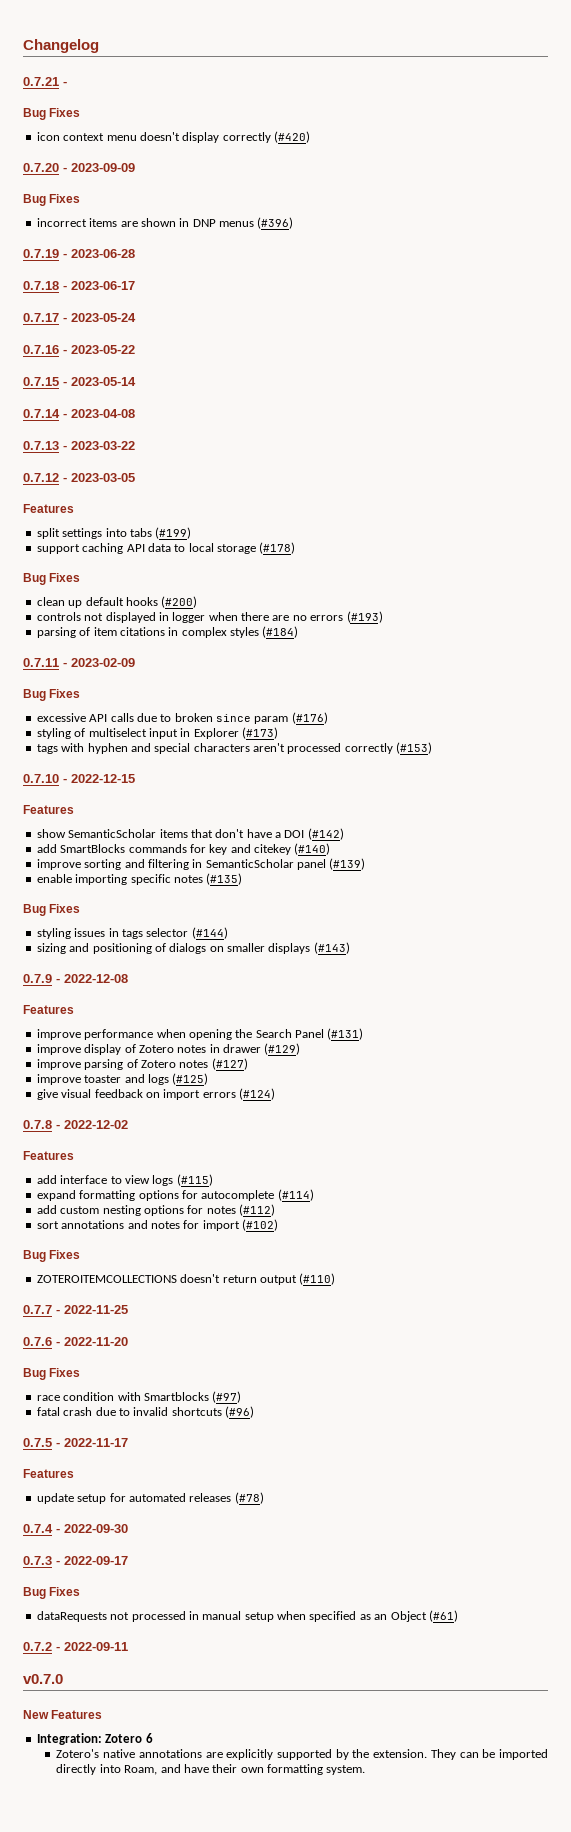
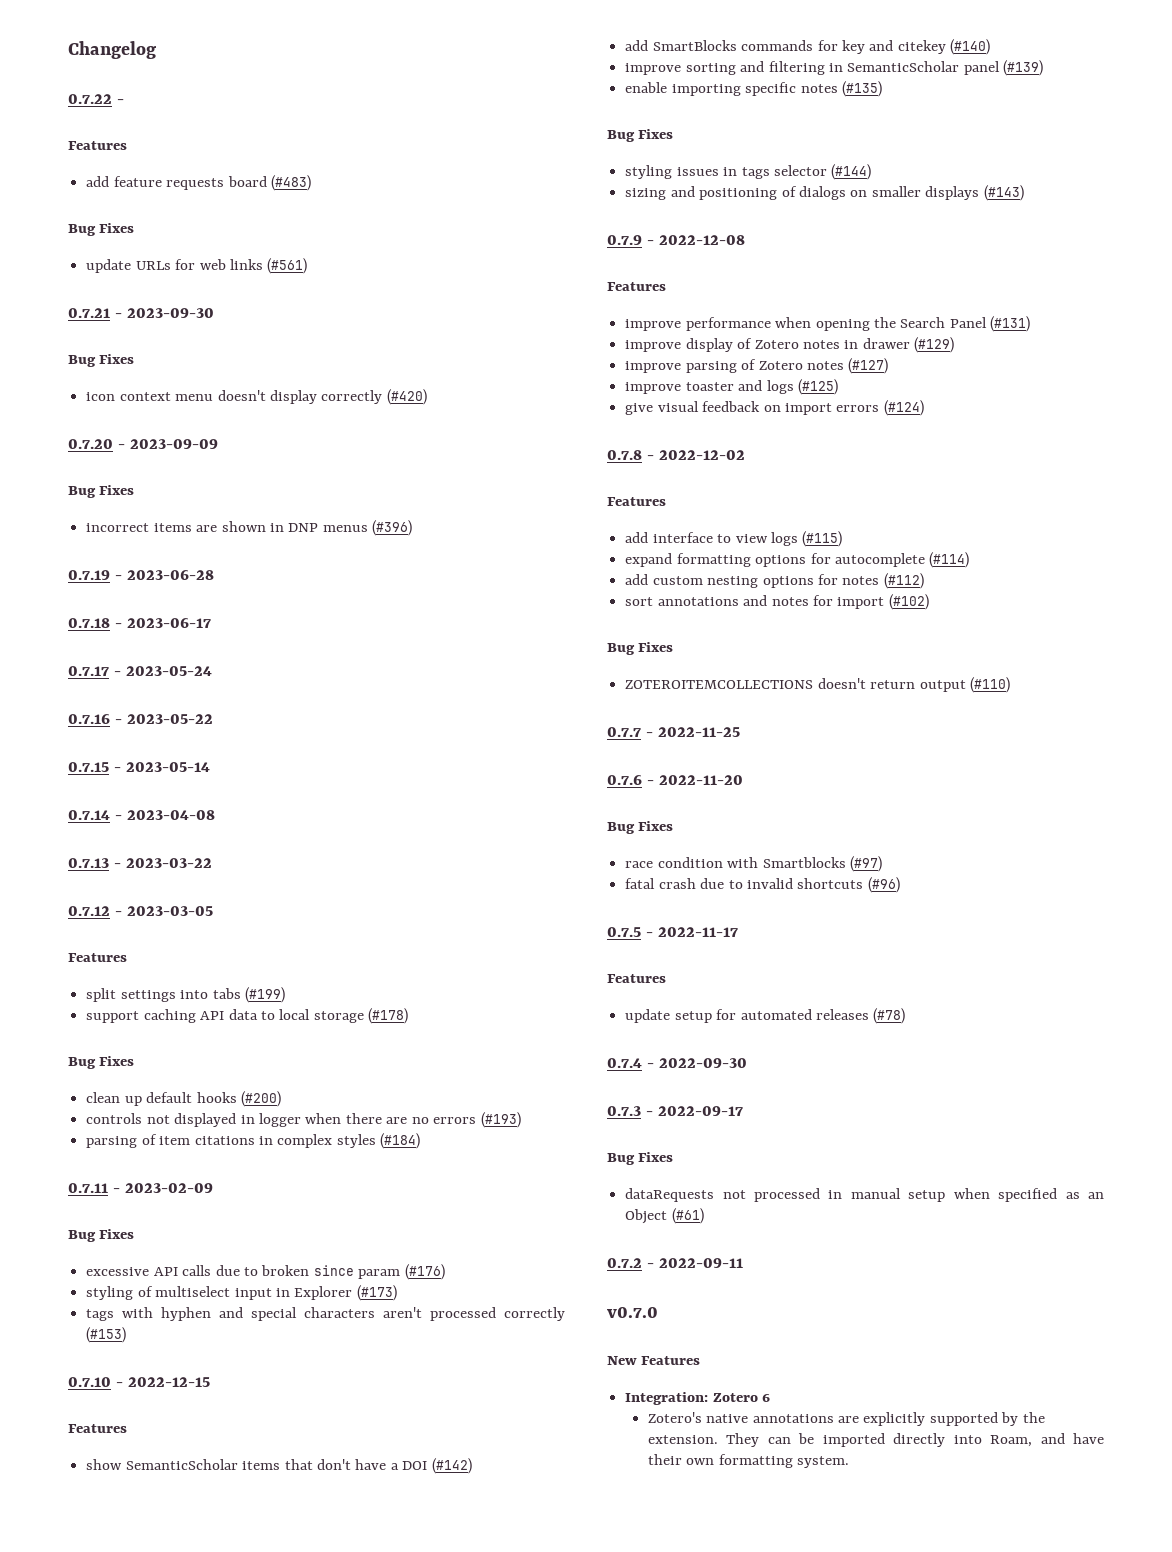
+ 0.7.22 -
+ Features
+ add feature requests board (#483)
+ Bug Fixes
+ update URLs for web links (#561)
- 0.7.21 -
+ 0.7.21 - 2023-09-30

